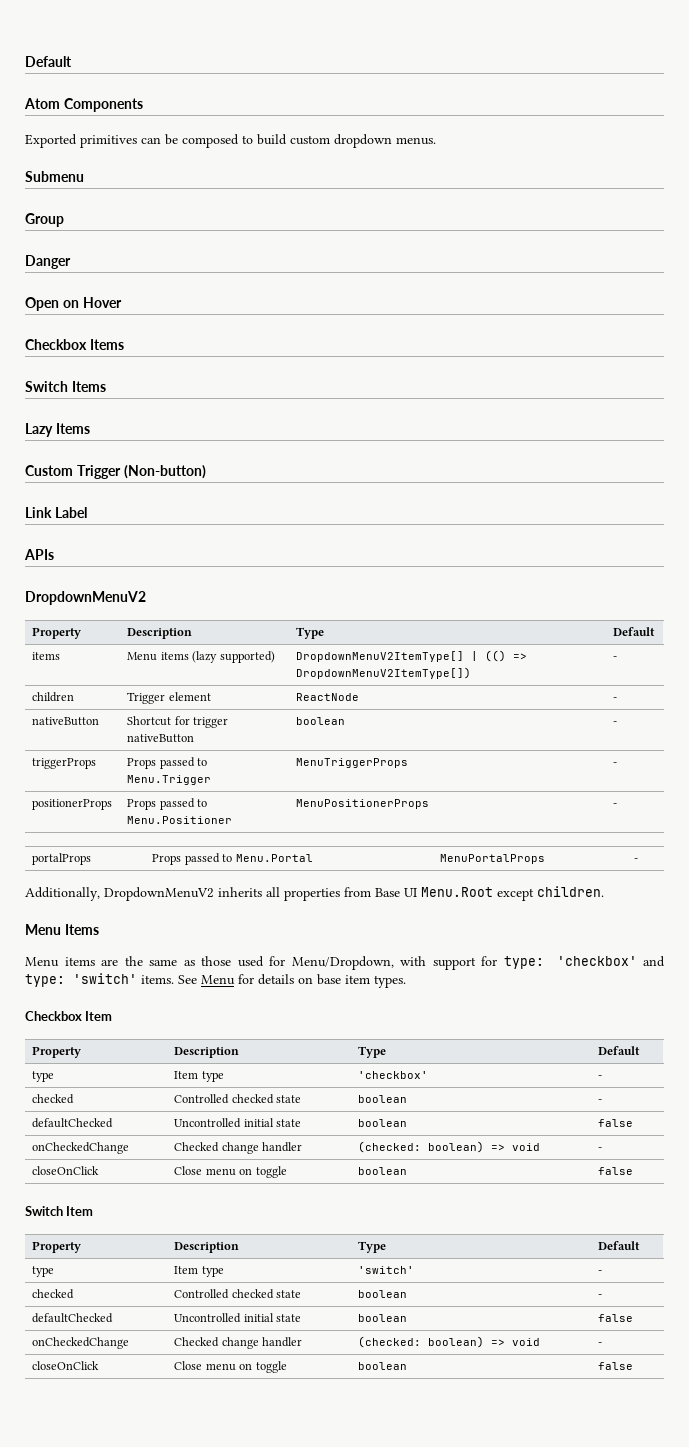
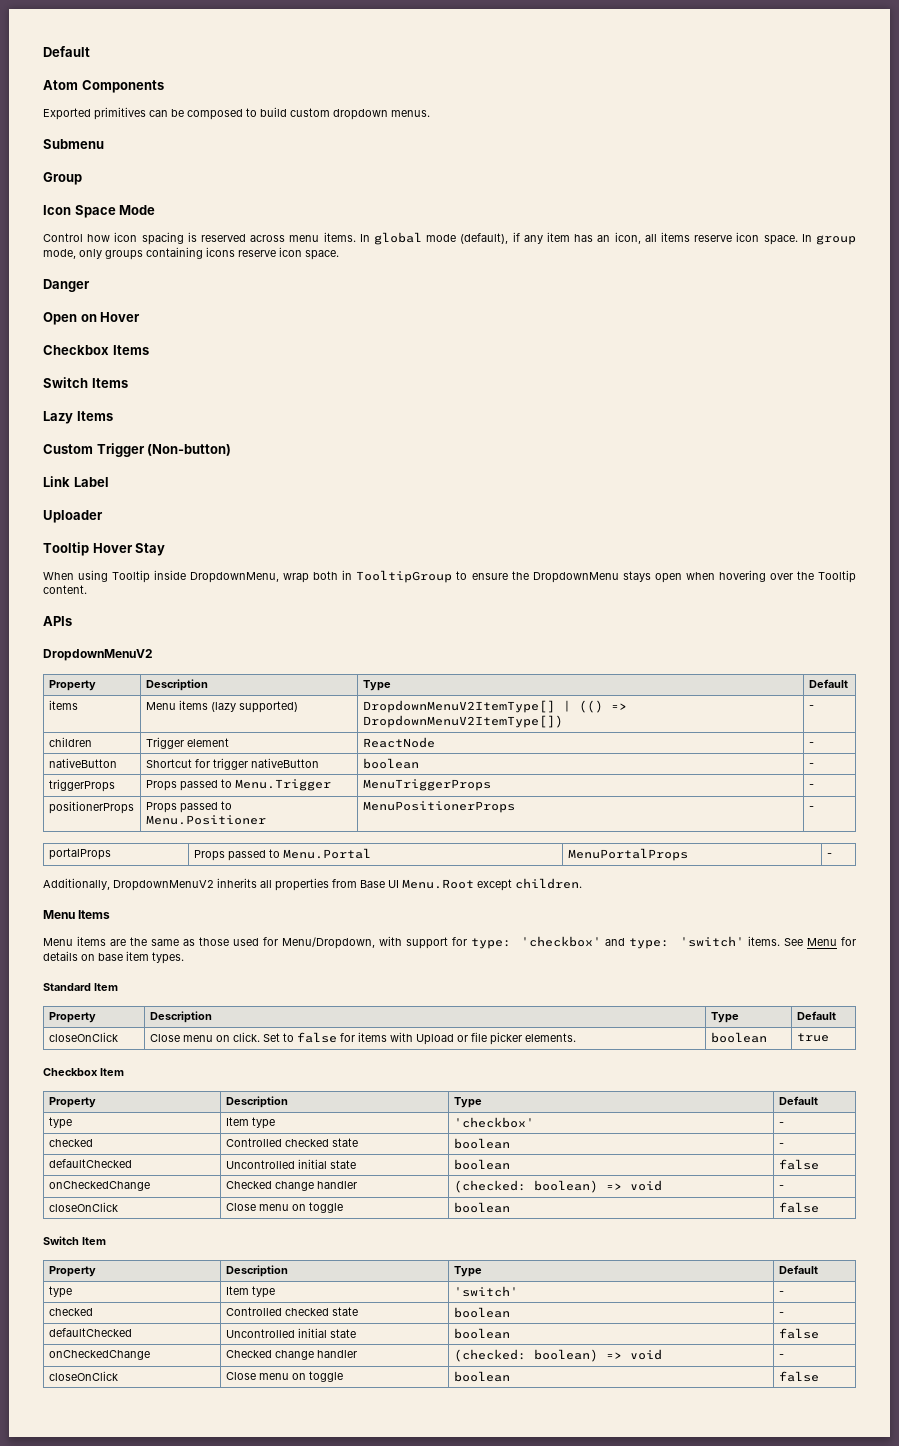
+ Icon Space Mode
+ Control how icon spacing is reserved across menu items. In global mode (default), if any item has an icon, all items reserve icon space. In group mode, only groups containing icons reserve icon space.
+ Uploader
+ Tooltip Hover Stay
+ When using Tooltip inside DropdownMenu, wrap both in TooltipGroup to ensure the DropdownMenu stays open when hovering over the Tooltip content.
+ Standard Item
+ Property | Description | Type | Default
+ closeOnClick | Close menu on click. Set to false for items with Upload or file picker elements. | boolean | true

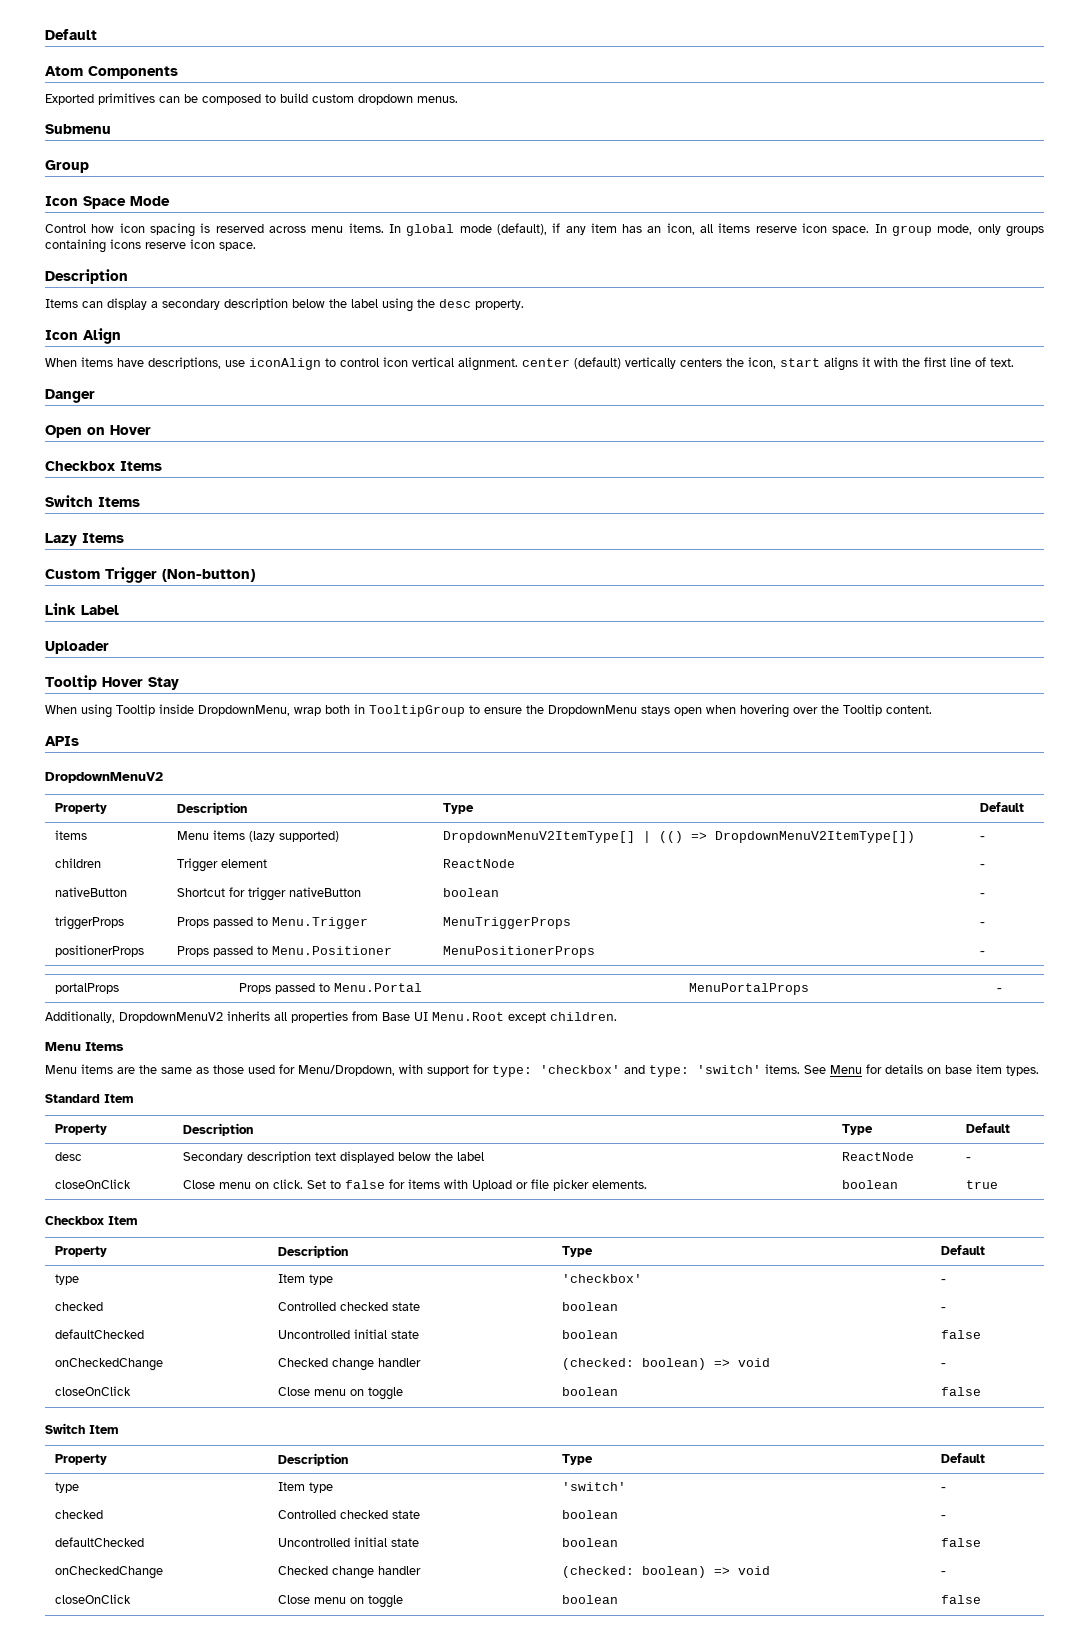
  In group mode, only groups containing icons reserve icon space.
+ Description
+ Items can display a secondary description below the label using the desc property.
+ Icon Align
+ When items have descriptions, use iconAlign to control icon vertical alignment. center (default) vertically centers the icon, start aligns it with the first line of text.
+ desc | Secondary description text displayed below the label | ReactNode | -

